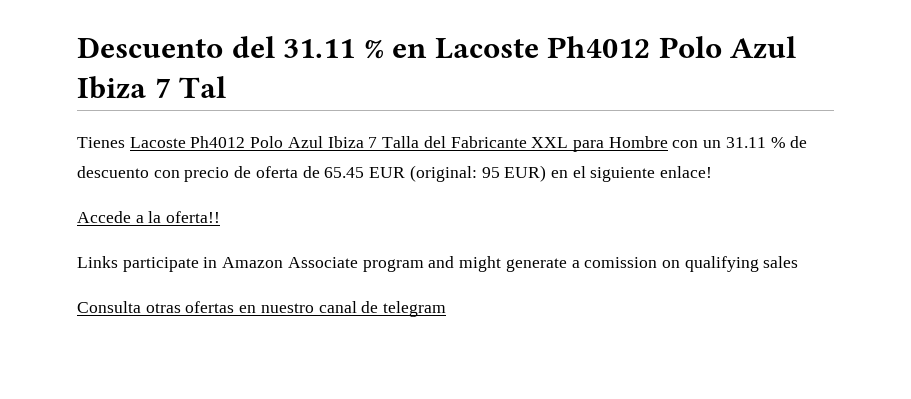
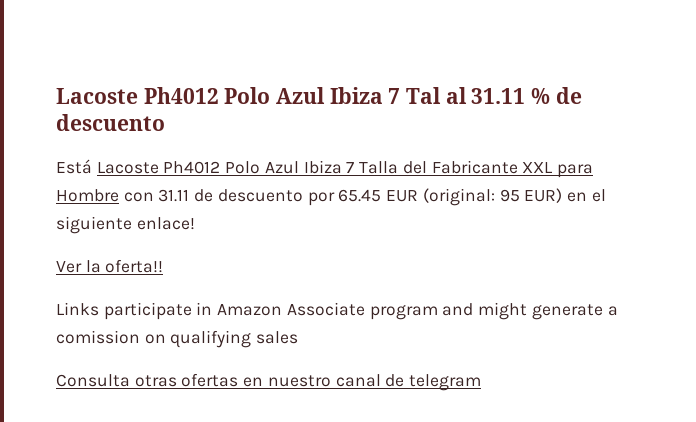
- Descuento del 31.11 % en Lacoste Ph4012 Polo Azul Ibiza 7 Tal
- Tienes Lacoste Ph4012 Polo Azul Ibiza 7 Talla del Fabricante XXL para Hombre con un 31.11 % de descuento con precio de oferta de 65.45 EUR (original: 95 EUR) en el siguiente enlace!
+ Lacoste Ph4012 Polo Azul Ibiza 7 Tal al 31.11 % de descuento
+ Está Lacoste Ph4012 Polo Azul Ibiza 7 Talla del Fabricante XXL para Hombre con 31.11 de descuento por 65.45 EUR (original: 95 EUR) en el siguiente enlace!
- Accede a la oferta!!
+ Ver la oferta!!

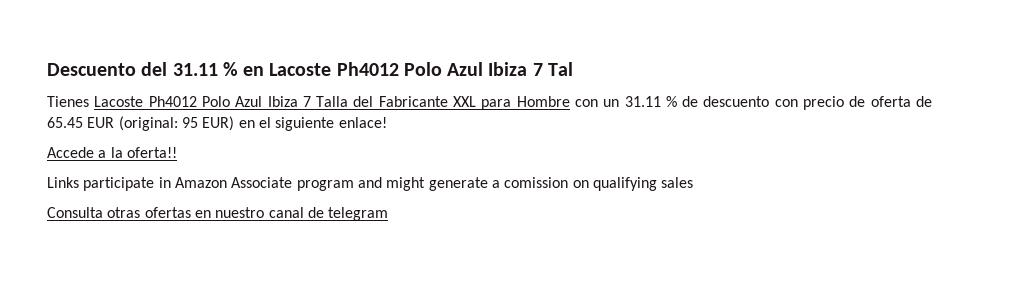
- Lacoste Ph4012 Polo Azul Ibiza 7 Tal al 31.11 % de descuento
- Está Lacoste Ph4012 Polo Azul Ibiza 7 Talla del Fabricante XXL para Hombre con 31.11 de descuento por 65.45 EUR (original: 95 EUR) en el siguiente enlace!
+ Descuento del 31.11 % en Lacoste Ph4012 Polo Azul Ibiza 7 Tal
+ Tienes Lacoste Ph4012 Polo Azul Ibiza 7 Talla del Fabricante XXL para Hombre con un 31.11 % de descuento con precio de oferta de 65.45 EUR (original: 95 EUR) en el siguiente enlace!
- Ver la oferta!!
+ Accede a la oferta!!

